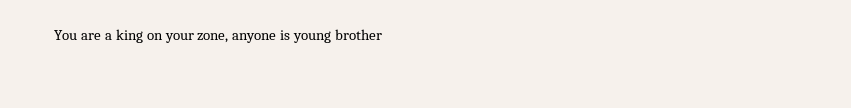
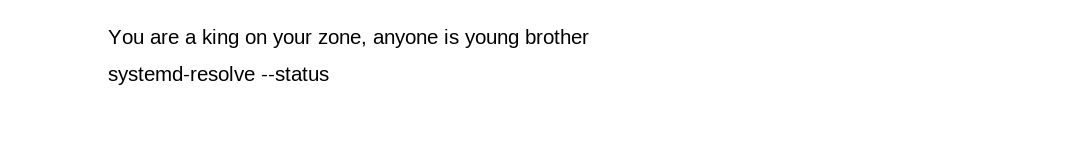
+ systemd-resolve --status

